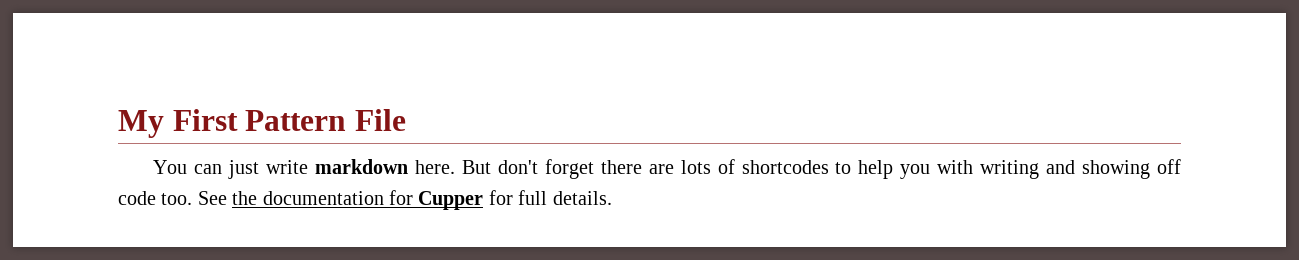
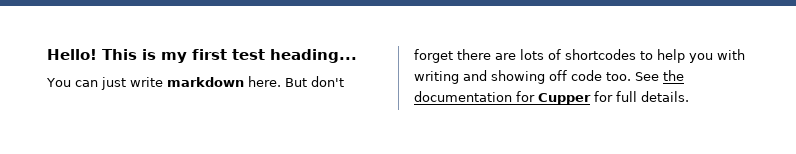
- My First Pattern File
+ Hello! This is my first test heading...

